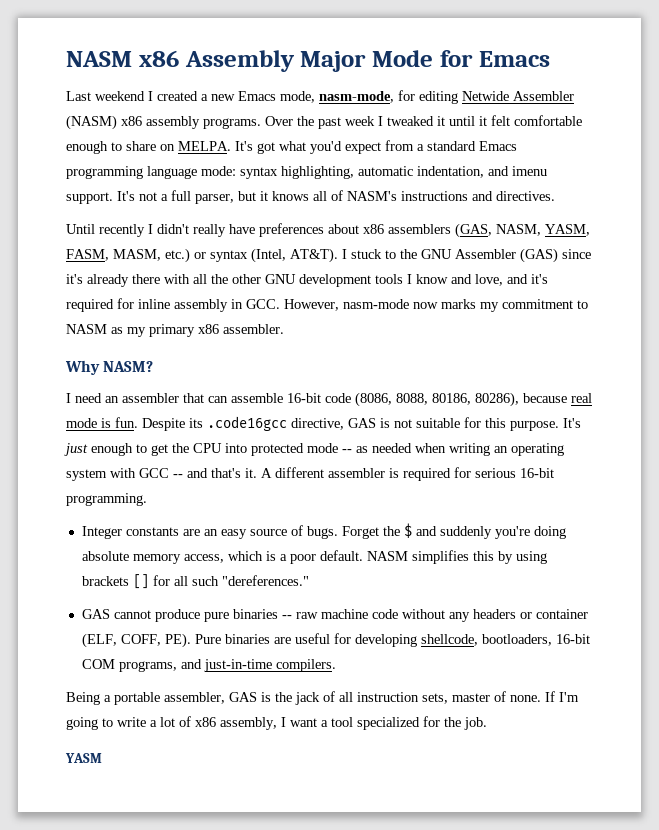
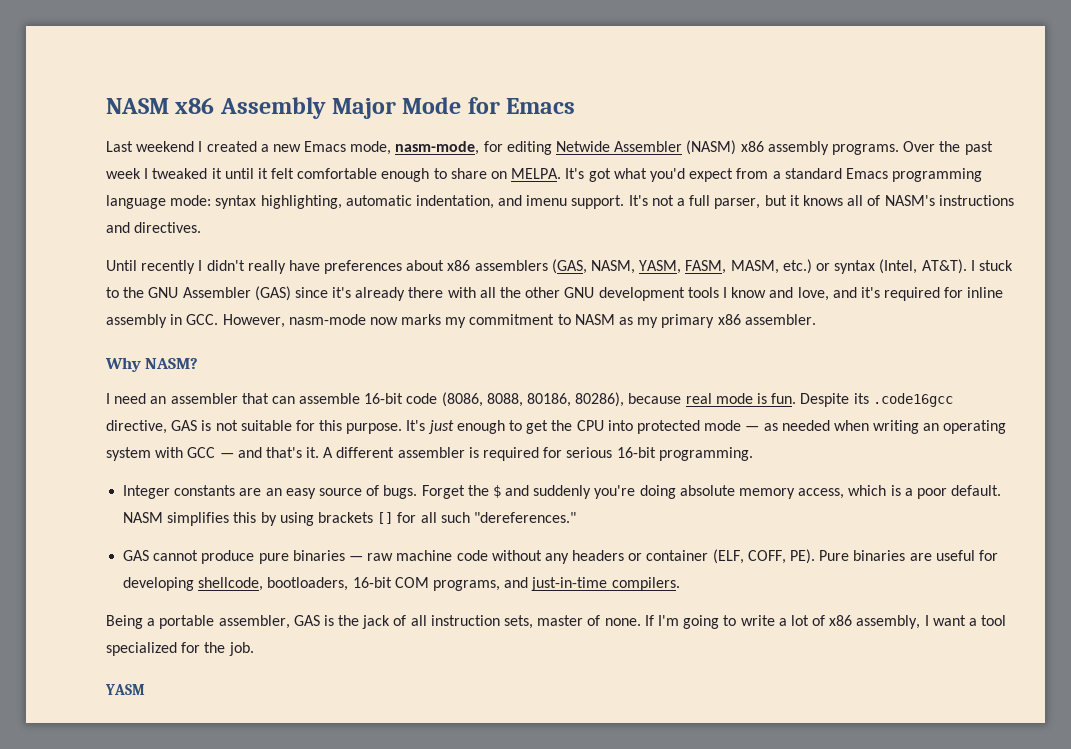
- It's just enough to get the CPU into protected mode -- as needed when writing an operating system with GCC -- and that's it.
+ It's just enough to get the CPU into protected mode — as needed when writing an operating system with GCC — and that's it.
- GAS cannot produce pure binaries -- raw machine code without any headers or container (ELF, COFF, PE). Pure binaries are useful for developing shellcode, bootloaders, 16-bit COM programs, and just-in-time compilers.
+ GAS cannot produce pure binaries — raw machine code without any headers or container (ELF, COFF, PE). Pure binaries are useful for developing shellcode, bootloaders, 16-bit COM programs, and just-in-time compilers.

